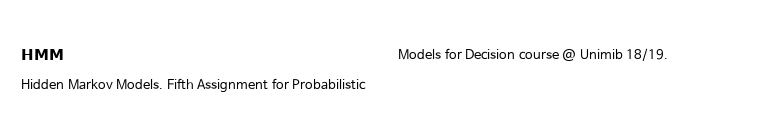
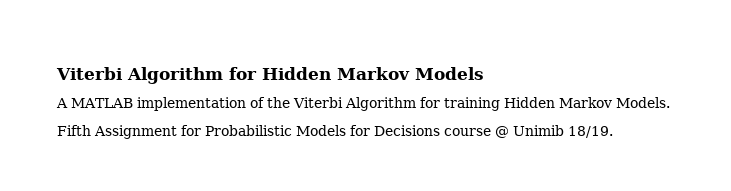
- HMM
- Hidden Markov Models. Fifth Assignment for Probabilistic Models for Decision course @ Unimib 18/19.
+ Viterbi Algorithm for Hidden Markov Models
+ A MATLAB implementation of the Viterbi Algorithm for training Hidden Markov Models.
+ Fifth Assignment for Probabilistic Models for Decisions course @ Unimib 18/19.

